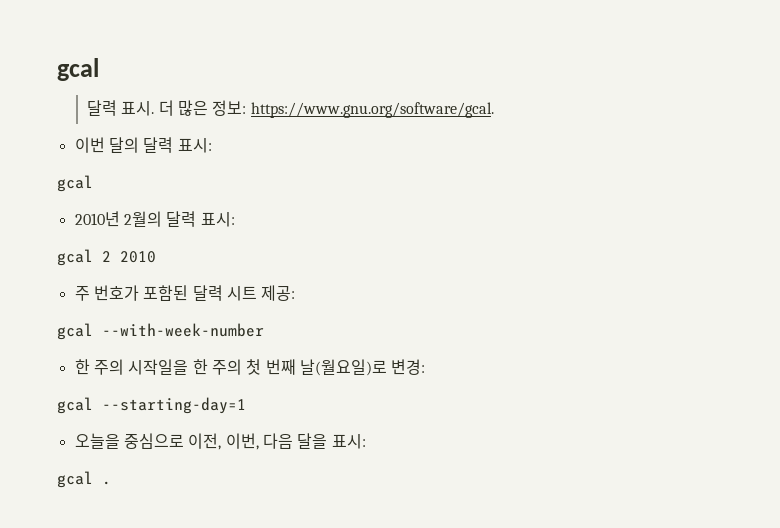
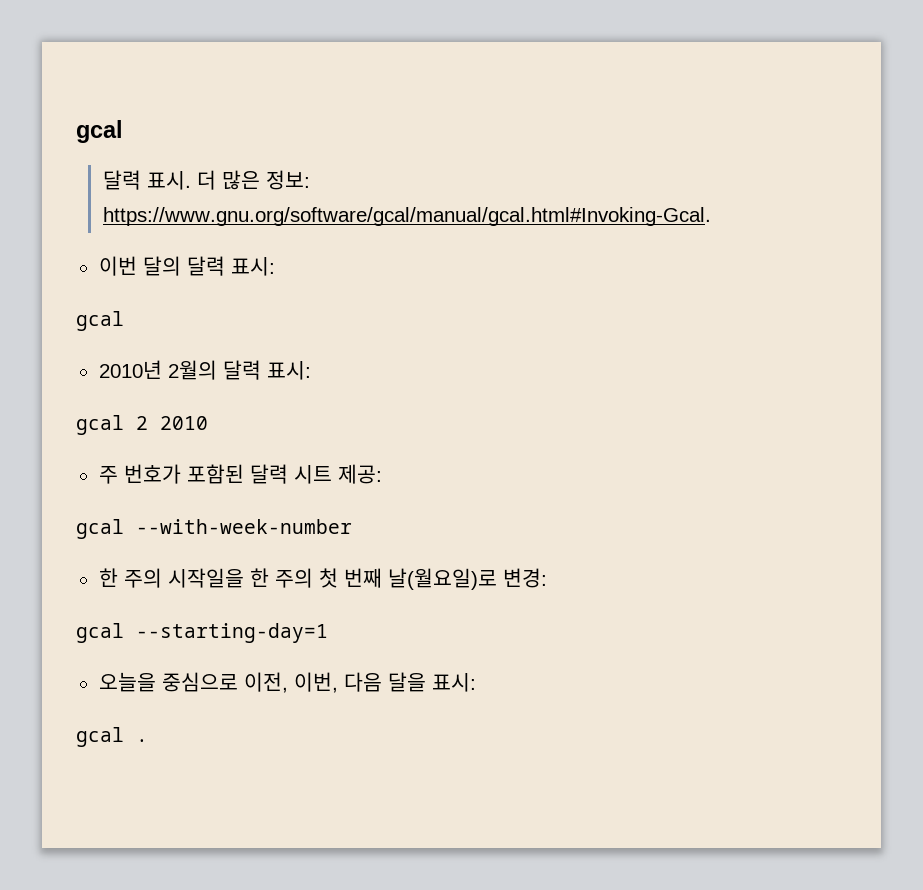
- 더 많은 정보: https://www.gnu.org/software/gcal.
+ 더 많은 정보: https://www.gnu.org/software/gcal/manual/gcal.html#Invoking-Gcal.

